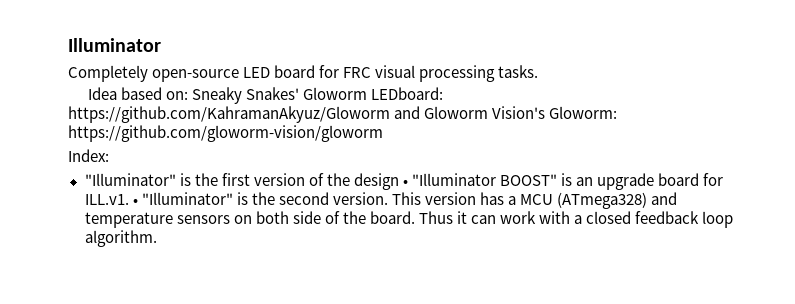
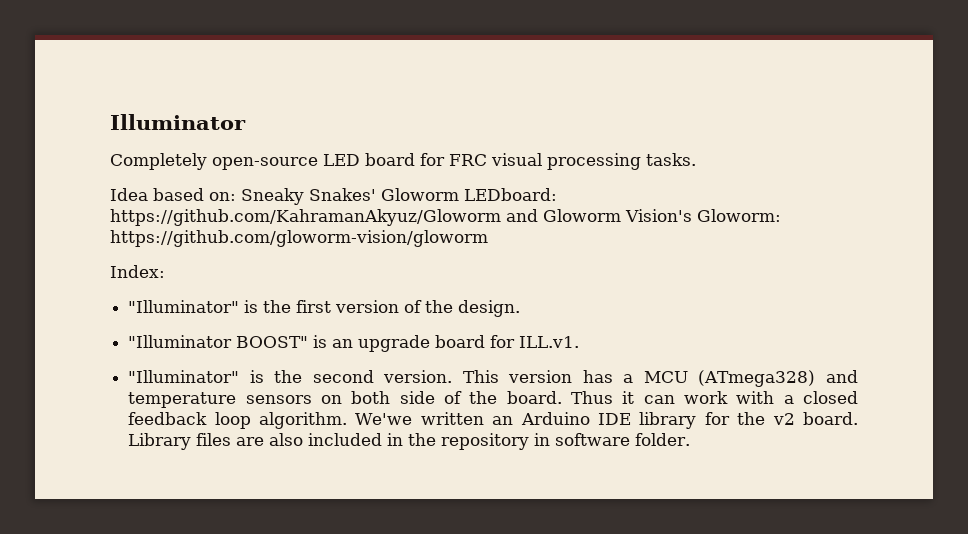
- "Illuminator" is the first version of the design • "Illuminator BOOST" is an upgrade board for ILL.v1. • "Illuminator" is the second version.
+ "Illuminator" is the first version of the design.
+ "Illuminator BOOST" is an upgrade board for ILL.v1.
+ "Illuminator" is the second version.
+ We'we written an Arduino IDE library for the v2 board. Library files are also included in the repository in software folder.

